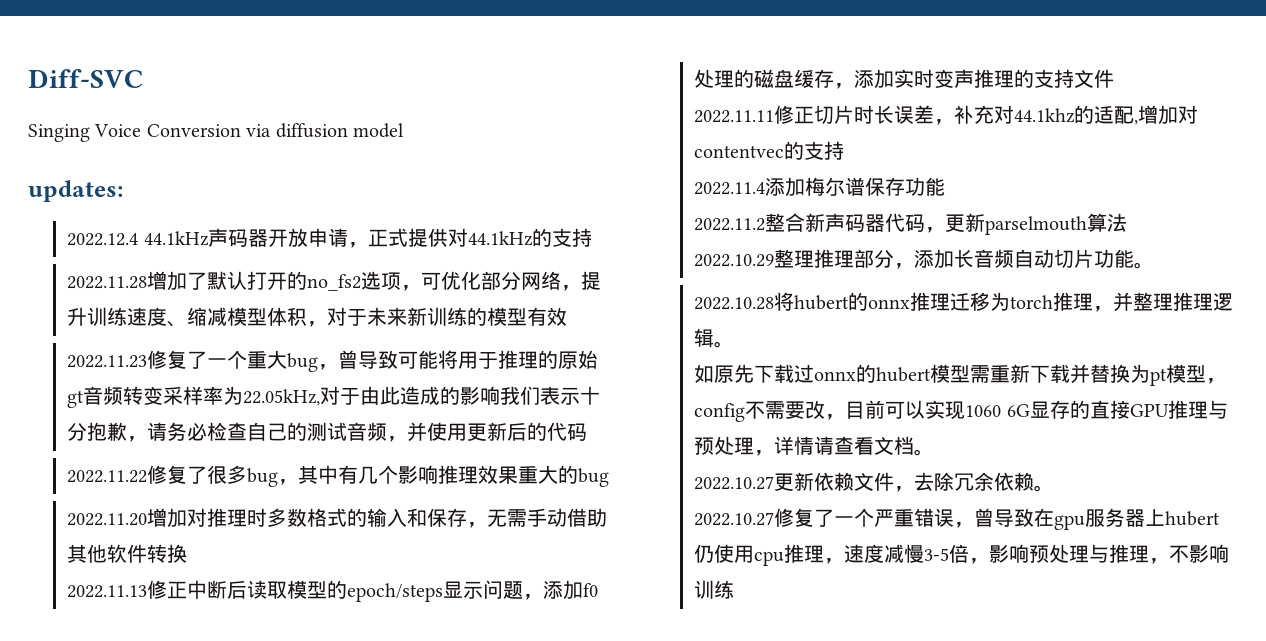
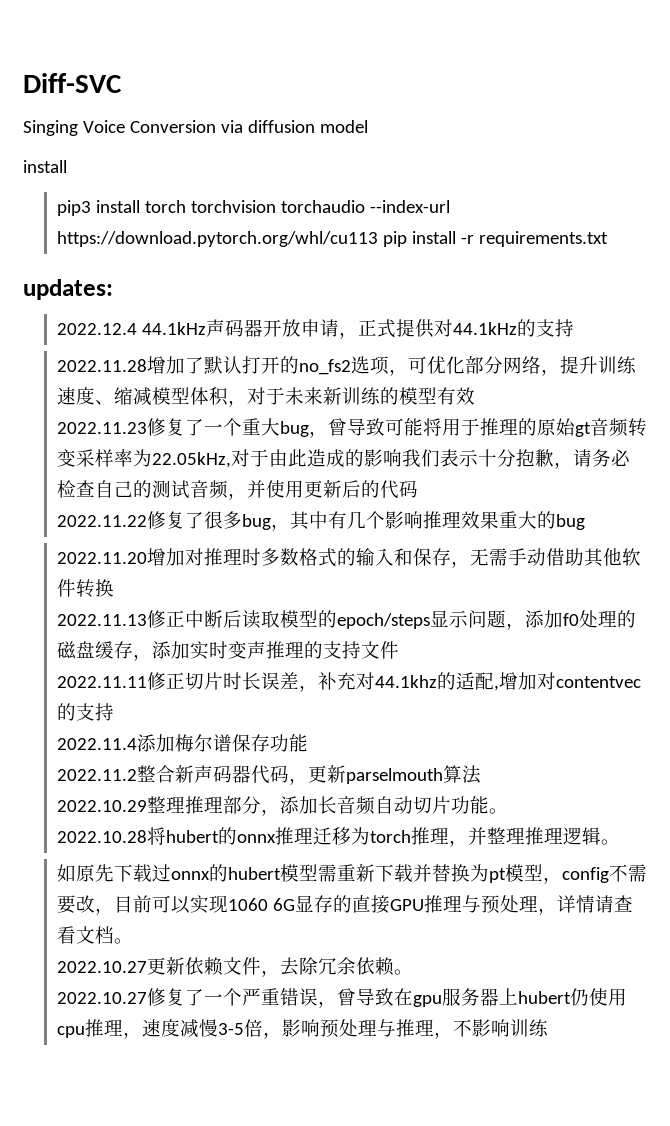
  Singing Voice Conversion via diffusion model
+ install
+ pip3 install torch torchvision torchaudio --index-url https://download.pytorch.org/whl/cu113 pip install -r requirements.txt

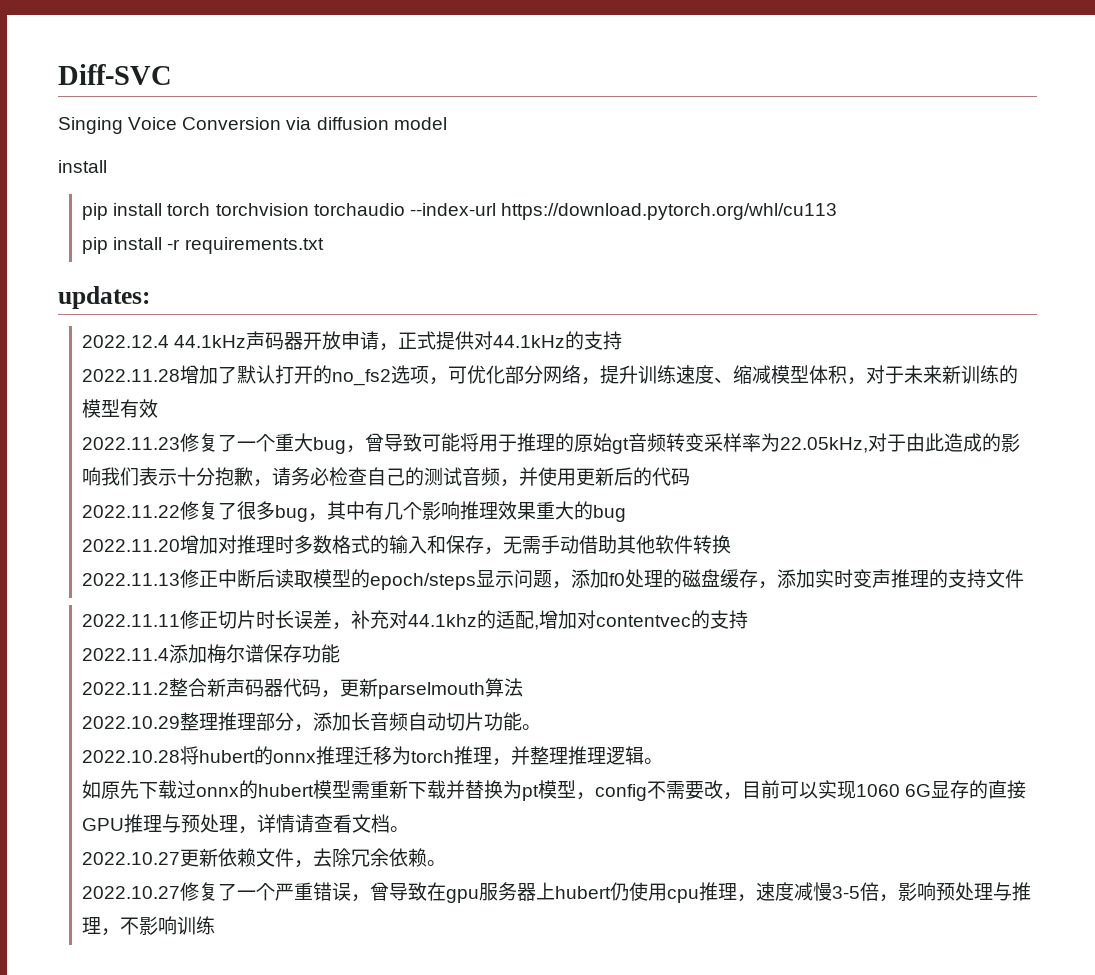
- pip3 install torch torchvision torchaudio --index-url https://download.pytorch.org/whl/cu113 pip install -r requirements.txt
+ pip install torch torchvision torchaudio --index-url https://download.pytorch.org/whl/cu113
+ pip install -r requirements.txt

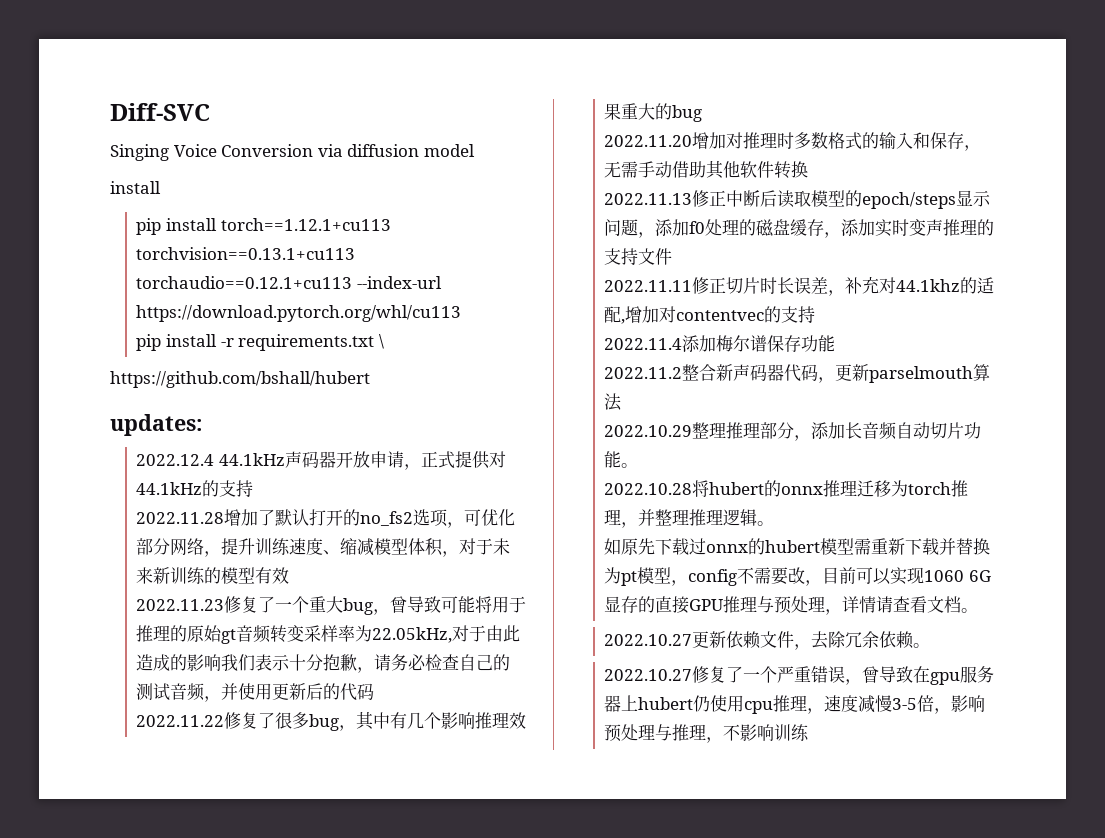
- pip install torch torchvision torchaudio --index-url https://download.pytorch.org/whl/cu113
+ pip install torch==1.12.1+cu113 torchvision==0.13.1+cu113 torchaudio==0.12.1+cu113 --index-url https://download.pytorch.org/whl/cu113
- pip install -r requirements.txt
+ pip install -r requirements.txt \
+ https://github.com/bshall/hubert

